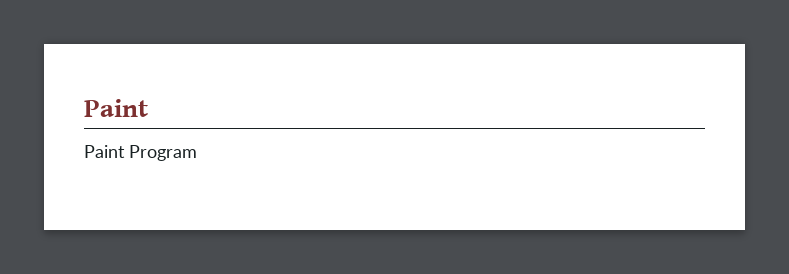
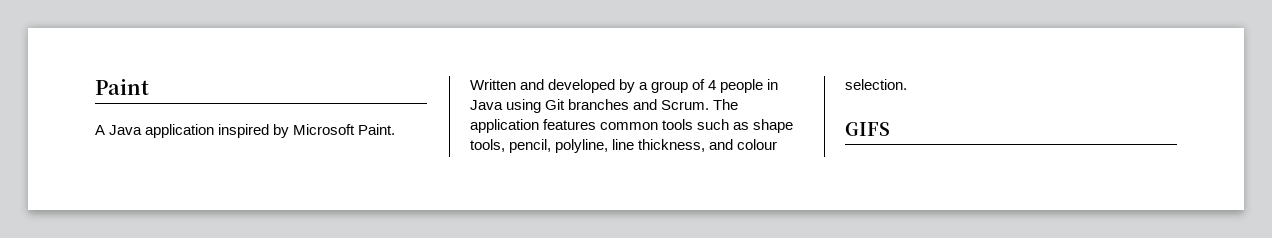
- Paint Program
+ A Java application inspired by Microsoft Paint. Written and developed by a group of 4 people in Java using Git branches and Scrum. The application features common tools such as shape tools, pencil, polyline, line thickness, and colour selection.
+ GIFS

